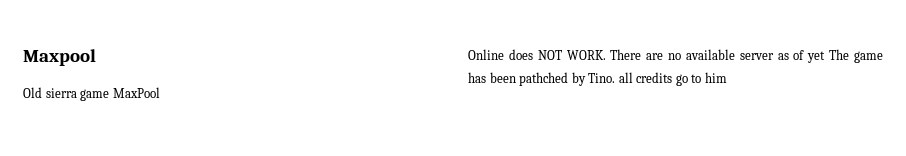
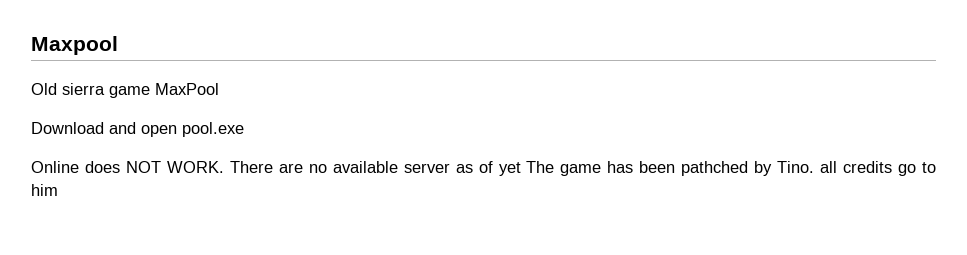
+ Download and open pool.exe

